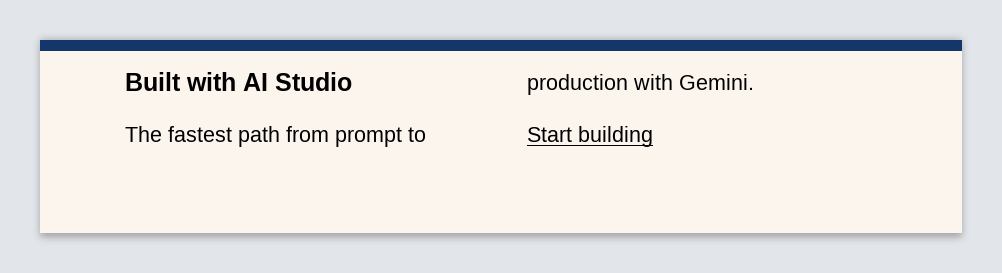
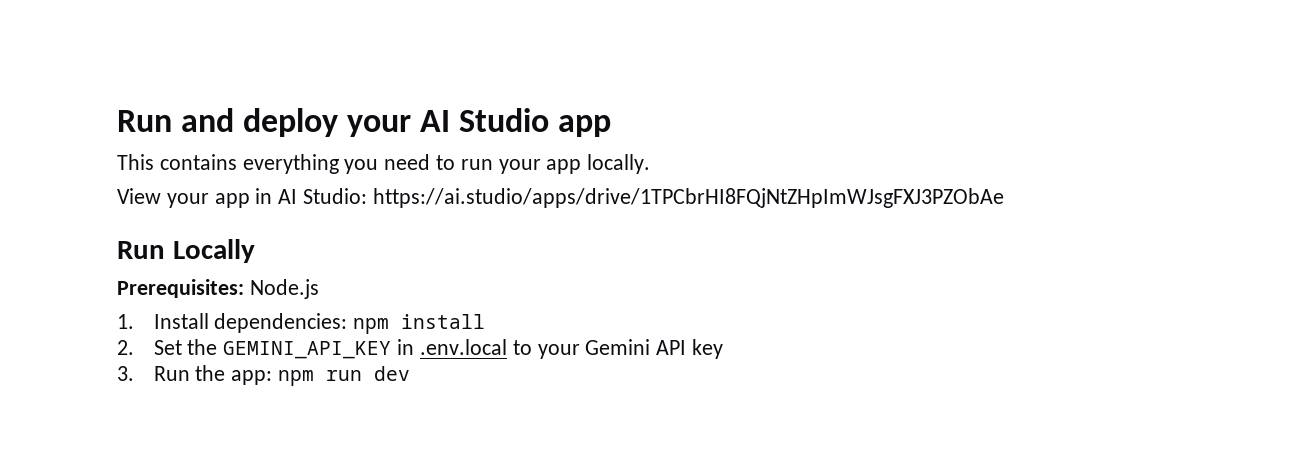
- Built with AI Studio
- The fastest path from prompt to production with Gemini.
- Start building
+ Run and deploy your AI Studio app
+ This contains everything you need to run your app locally.
+ View your app in AI Studio: https://ai.studio/apps/drive/1TPCbrHI8FQjNtZHpImWJsgFXJ3PZObAe
+ Run Locally
+ Prerequisites: Node.js
+ 1. Install dependencies: npm install
+ 2. Set the GEMINI_API_KEY in .env.local to your Gemini API key
+ 3. Run the app: npm run dev

